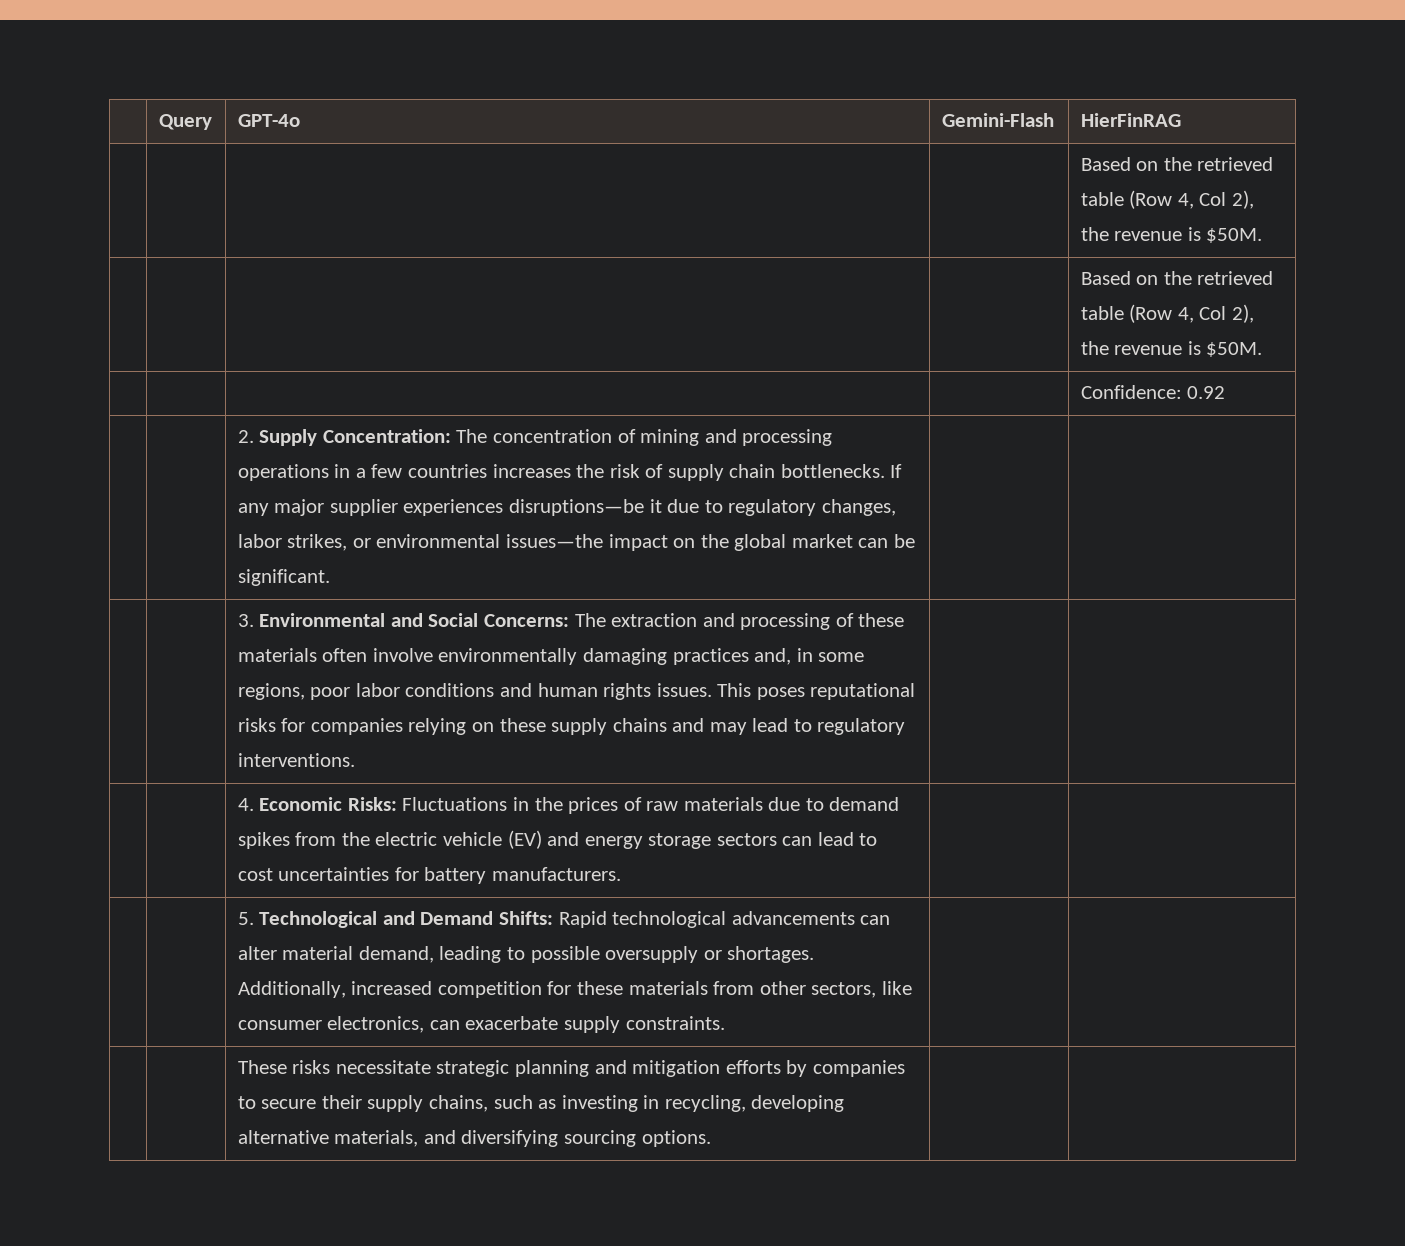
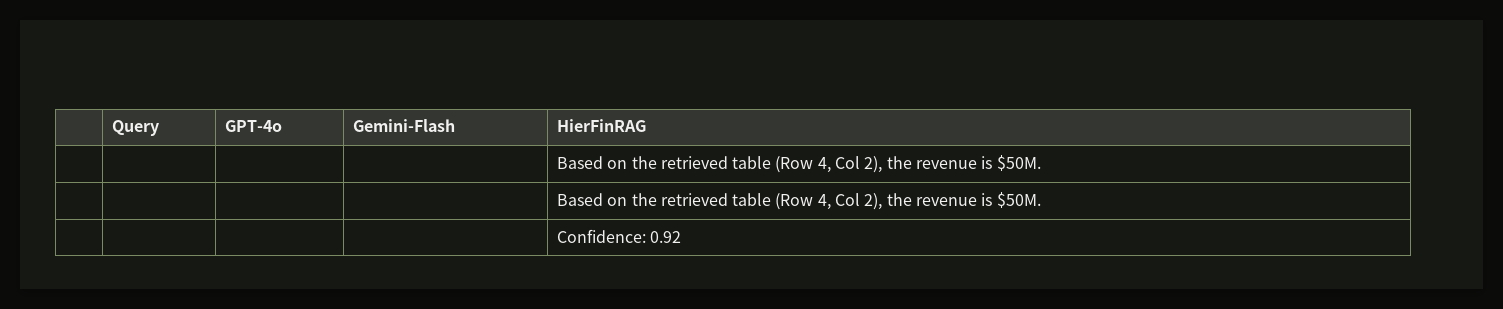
- 2. Supply Concentration: The concentration of mining and processing operations in a few countries increases the risk of supply chain bottlenecks. If any major supplier experiences disruptions—be it due to regulatory changes, labor strikes, or environmental issues—the impact on the global market can be significant. | |
- | | 3. Environmental and Social Concerns: The extraction and processing of these materials often involve environmentally damaging practices and, in some regions, poor labor conditions and human rights issues. This poses reputational risks for companies relying on these supply chains and may lead to regulatory interventions. | |
- | | 4. Economic Risks: Fluctuations in the prices of raw materials due to demand spikes from the electric vehicle (EV) and energy storage sectors can lead to cost uncertainties for battery manufacturers. | |
- | | 5. Technological and Demand Shifts: Rapid technological advancements can alter material demand, leading to possible oversupply or shortages. Additionally, increased competition for these materials from other sectors, like consumer electronics, can exacerbate supply constraints. | |
- | | These risks necessitate strategic planning and mitigation efforts by companies to secure their supply chains, such as investing in recycling, developing alternative materials, and diversifying sourcing options. | |

